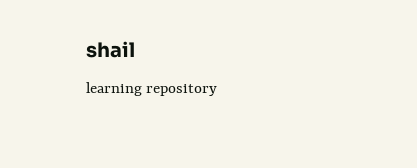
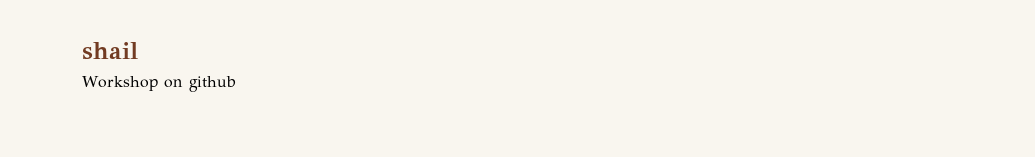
- learning repository
+ Workshop on github

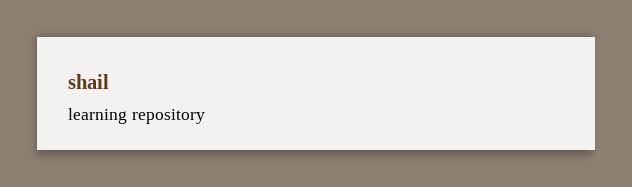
- Workshop on github
+ learning repository

